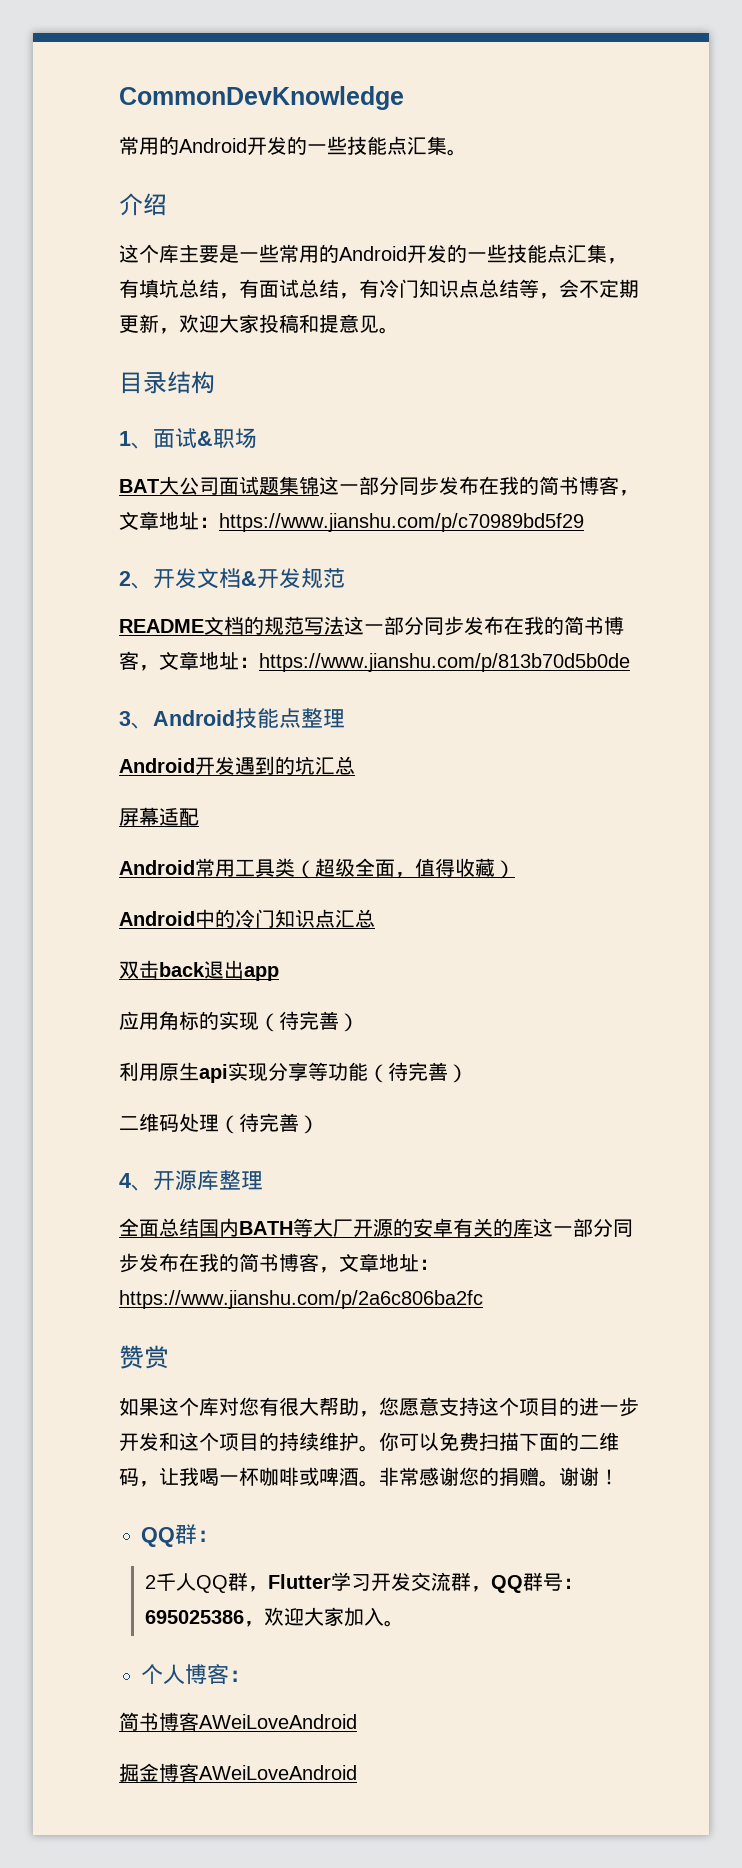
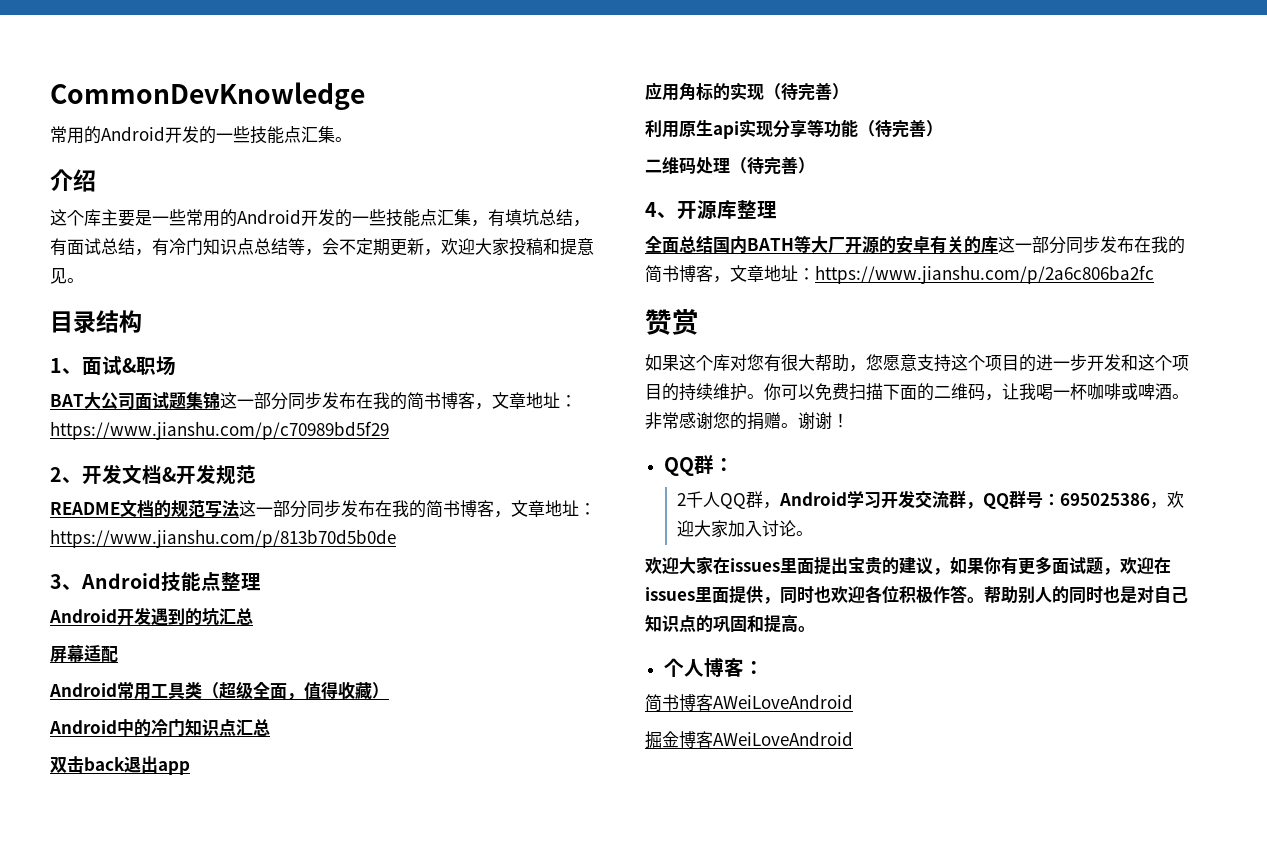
- 2千人QQ群，Flutter学习开发交流群，QQ群号：695025386，欢迎大家加入。
+ 2千人QQ群，Android学习开发交流群，QQ群号：695025386，欢迎大家加入讨论。
+ 欢迎大家在issues里面提出宝贵的建议，如果你有更多面试题，欢迎在issues里面提供，同时也欢迎各位积极作答。帮助别人的同时也是对自己知识点的巩固和提高。

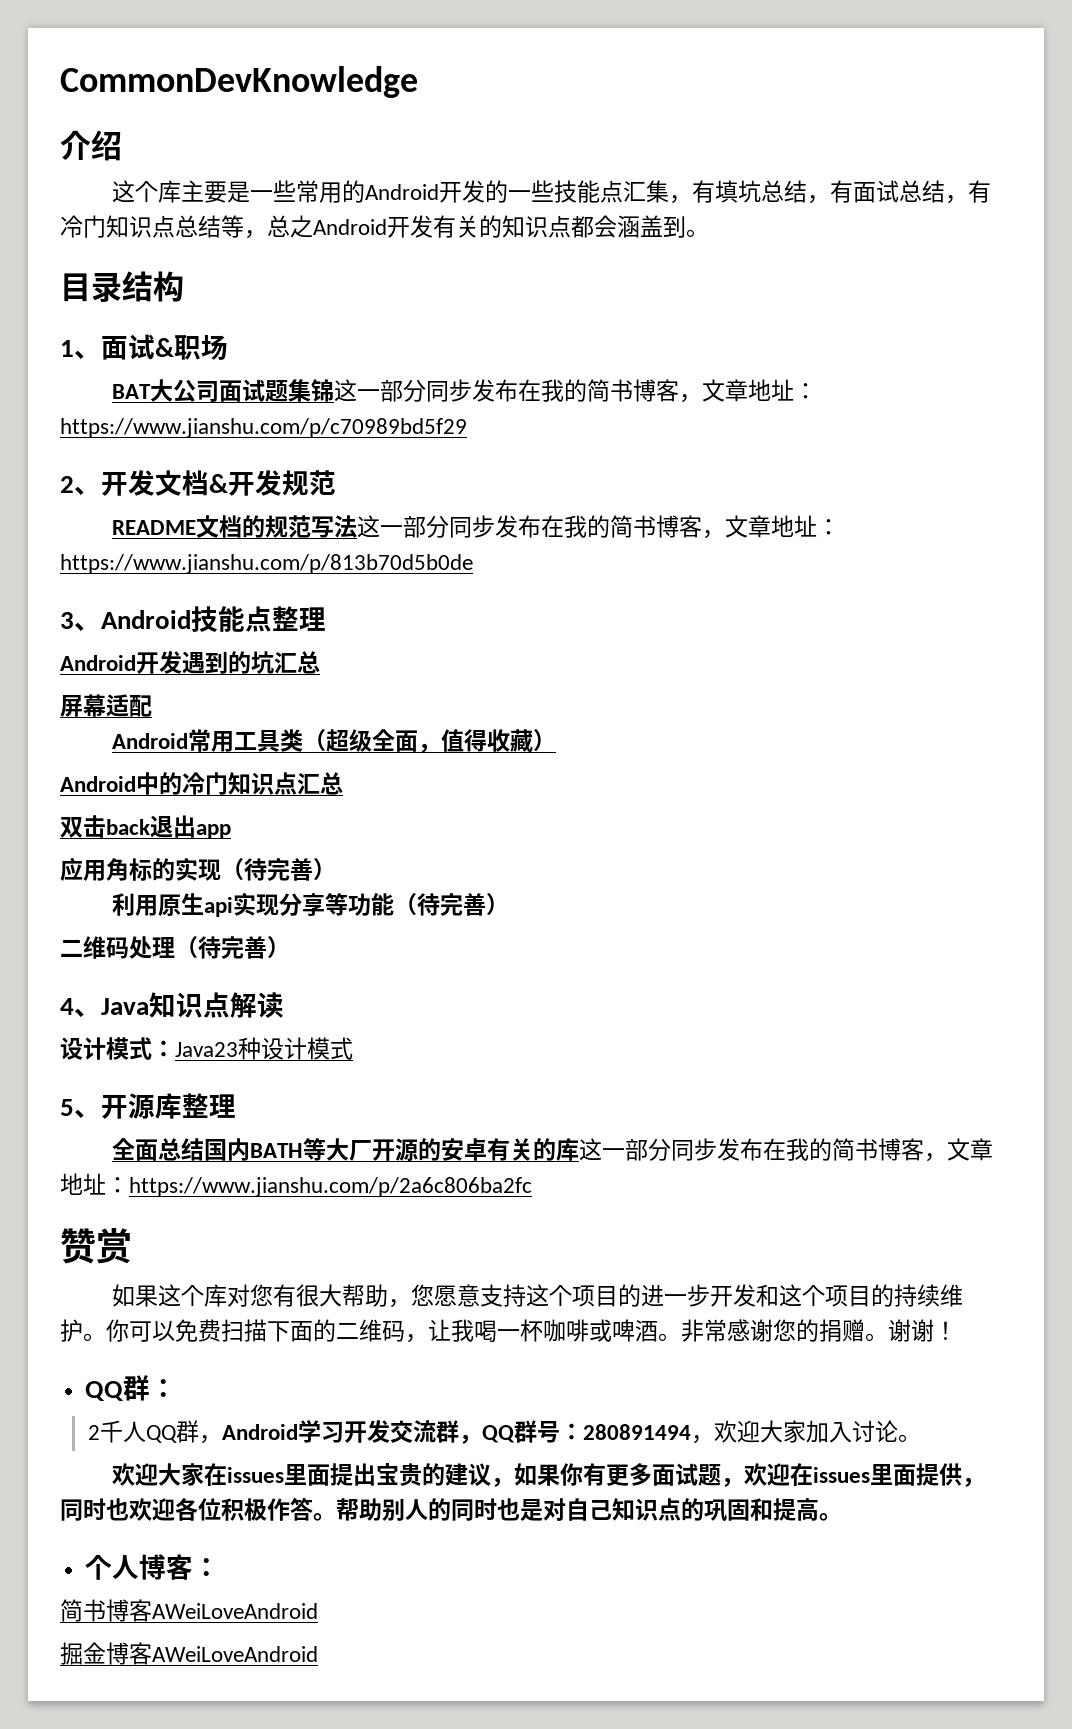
- 常用的Android开发的一些技能点汇集。
- 这个库主要是一些常用的Android开发的一些技能点汇集，有填坑总结，有面试总结，有冷门知识点总结等，会不定期更新，欢迎大家投稿和提意见。
+ 这个库主要是一些常用的Android开发的一些技能点汇集，有填坑总结，有面试总结，有冷门知识点总结等，总之Android开发有关的知识点都会涵盖到。
- 4、开源库整理
+ 4、Java知识点解读
+ 设计模式：Java23种设计模式
+ 5、开源库整理
- 2千人QQ群，Android学习开发交流群，QQ群号：695025386，欢迎大家加入讨论。
+ 2千人QQ群，Android学习开发交流群，QQ群号：280891494，欢迎大家加入讨论。

